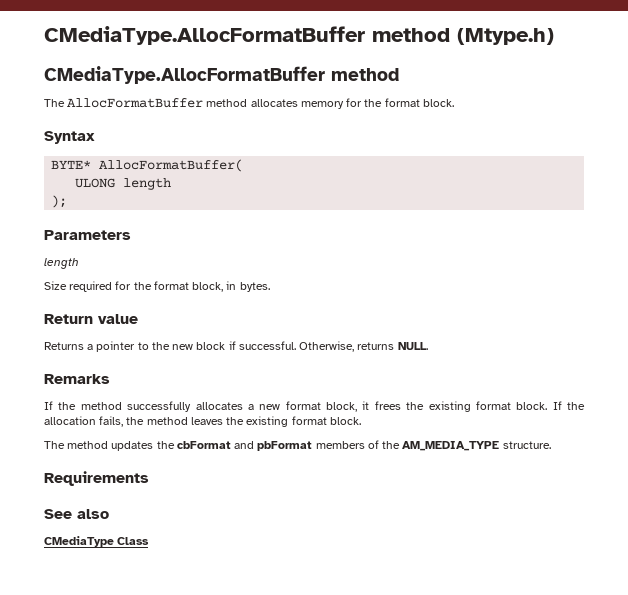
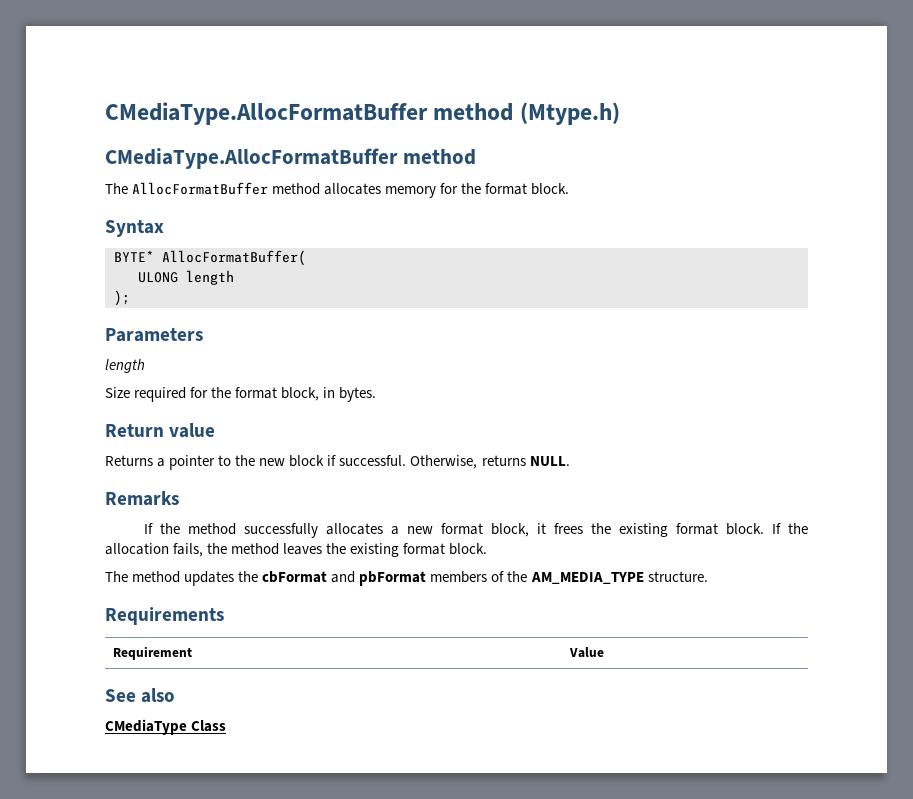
+ Requirement | Value

